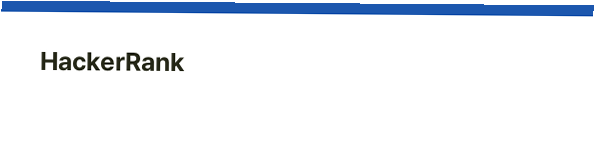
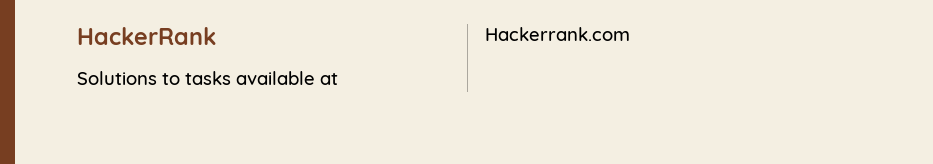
+ Solutions to tasks available at Hackerrank.com

